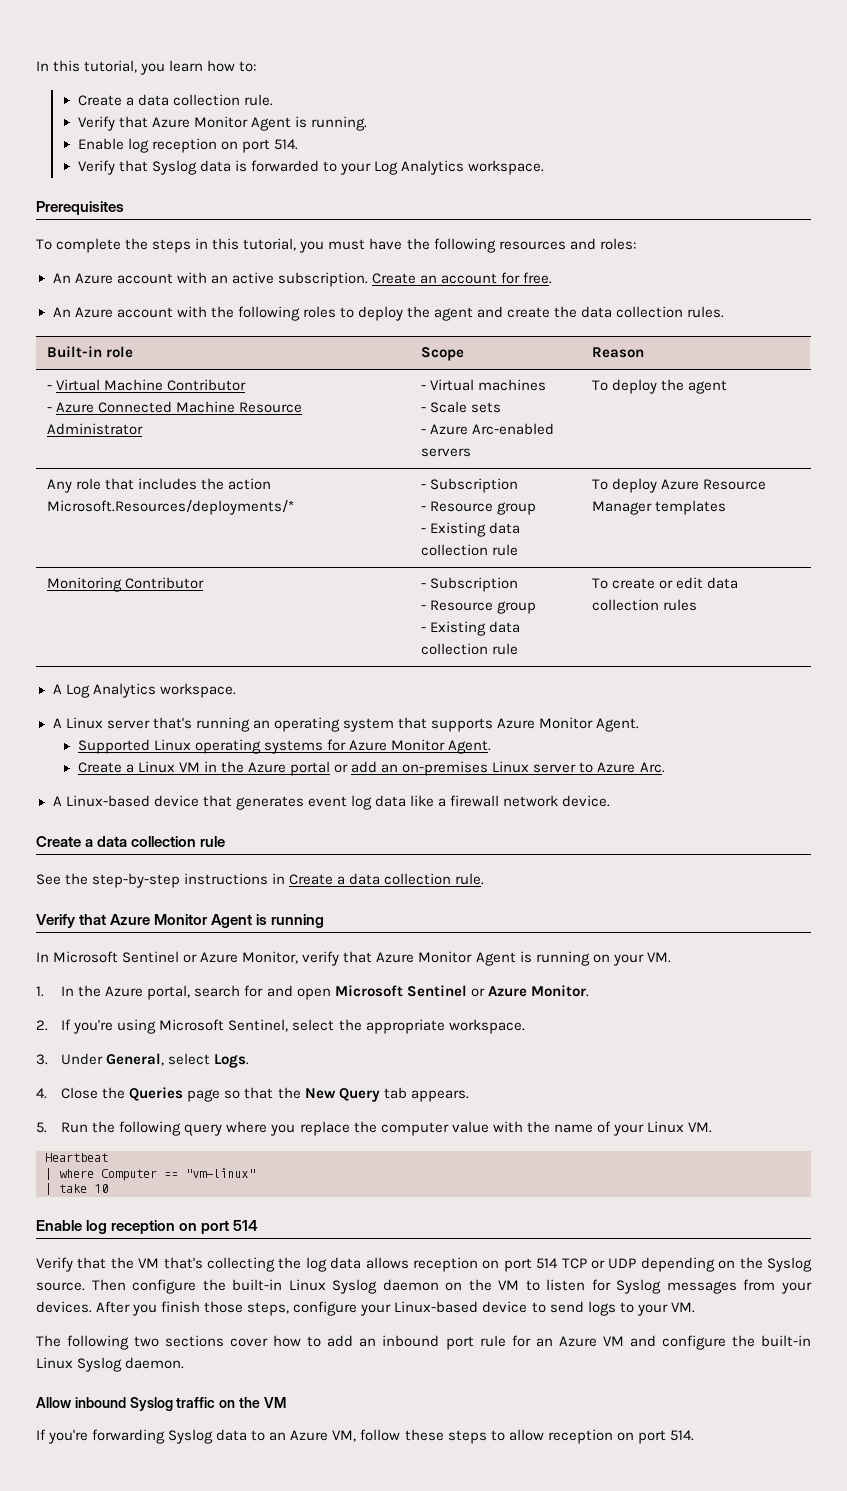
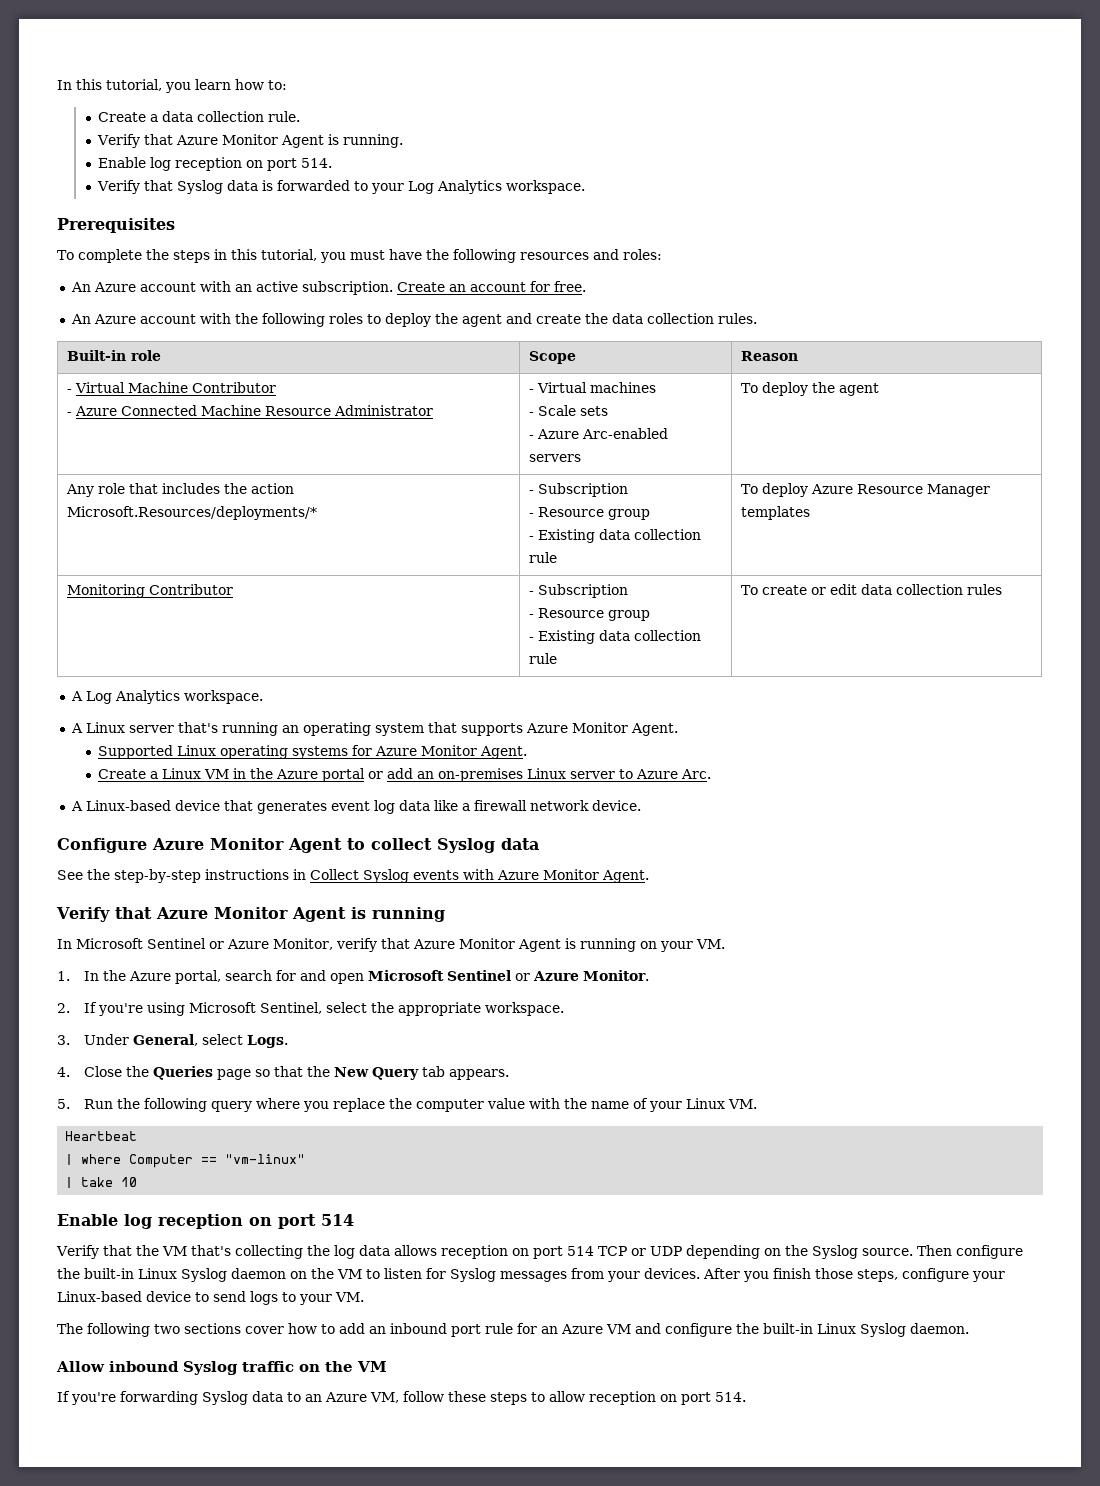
- Create a data collection rule
+ Configure Azure Monitor Agent to collect Syslog data
- See the step-by-step instructions in Create a data collection rule.
+ See the step-by-step instructions in Collect Syslog events with Azure Monitor Agent.

